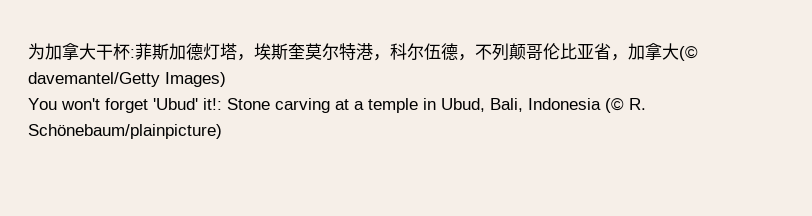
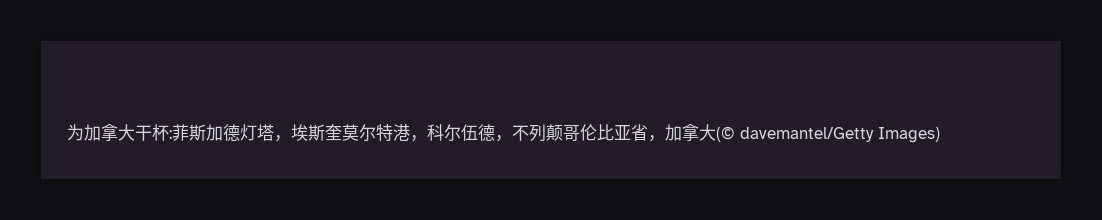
- You won't forget 'Ubud' it!: Stone carving at a temple in Ubud, Bali, Indonesia (© R. Schönebaum/plainpicture)

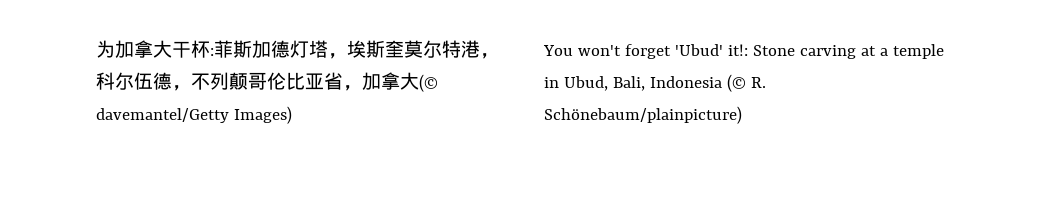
+ You won't forget 'Ubud' it!: Stone carving at a temple in Ubud, Bali, Indonesia (© R. Schönebaum/plainpicture)

